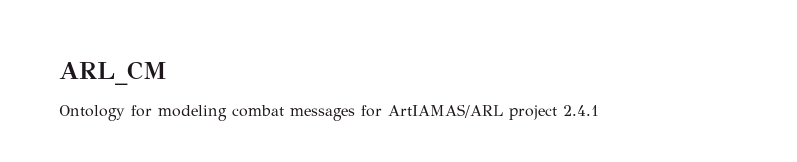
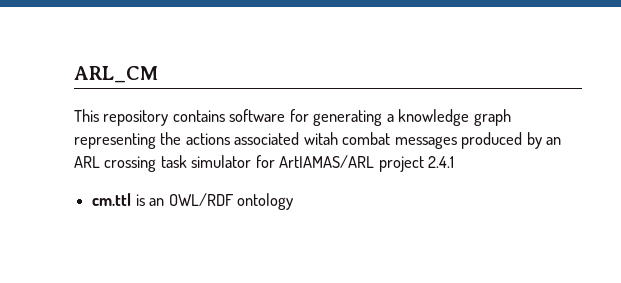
- Ontology for modeling combat messages for ArtIAMAS/ARL project 2.4.1
+ This repository contains software for generating a knowledge graph representing the actions associated witah combat messages produced by an ARL crossing task simulator for ArtIAMAS/ARL project 2.4.1
+ cm.ttl is an OWL/RDF ontology

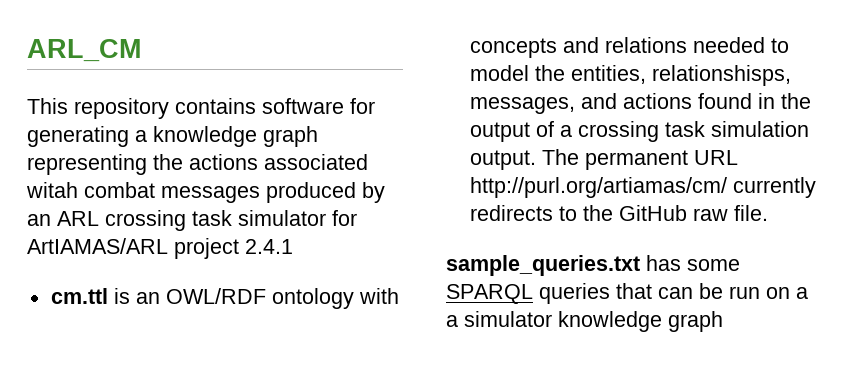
- cm.ttl is an OWL/RDF ontology
+ cm.ttl is an OWL/RDF ontology with concepts and relations needed to model the entities, relationshisps, messages, and actions found in the output of a crossing task simulation output. The permanent URL http://purl.org/artiamas/cm/ currently redirects to the GitHub raw file.
+ sample_queries.txt has some SPARQL queries that can be run on a a simulator knowledge graph

